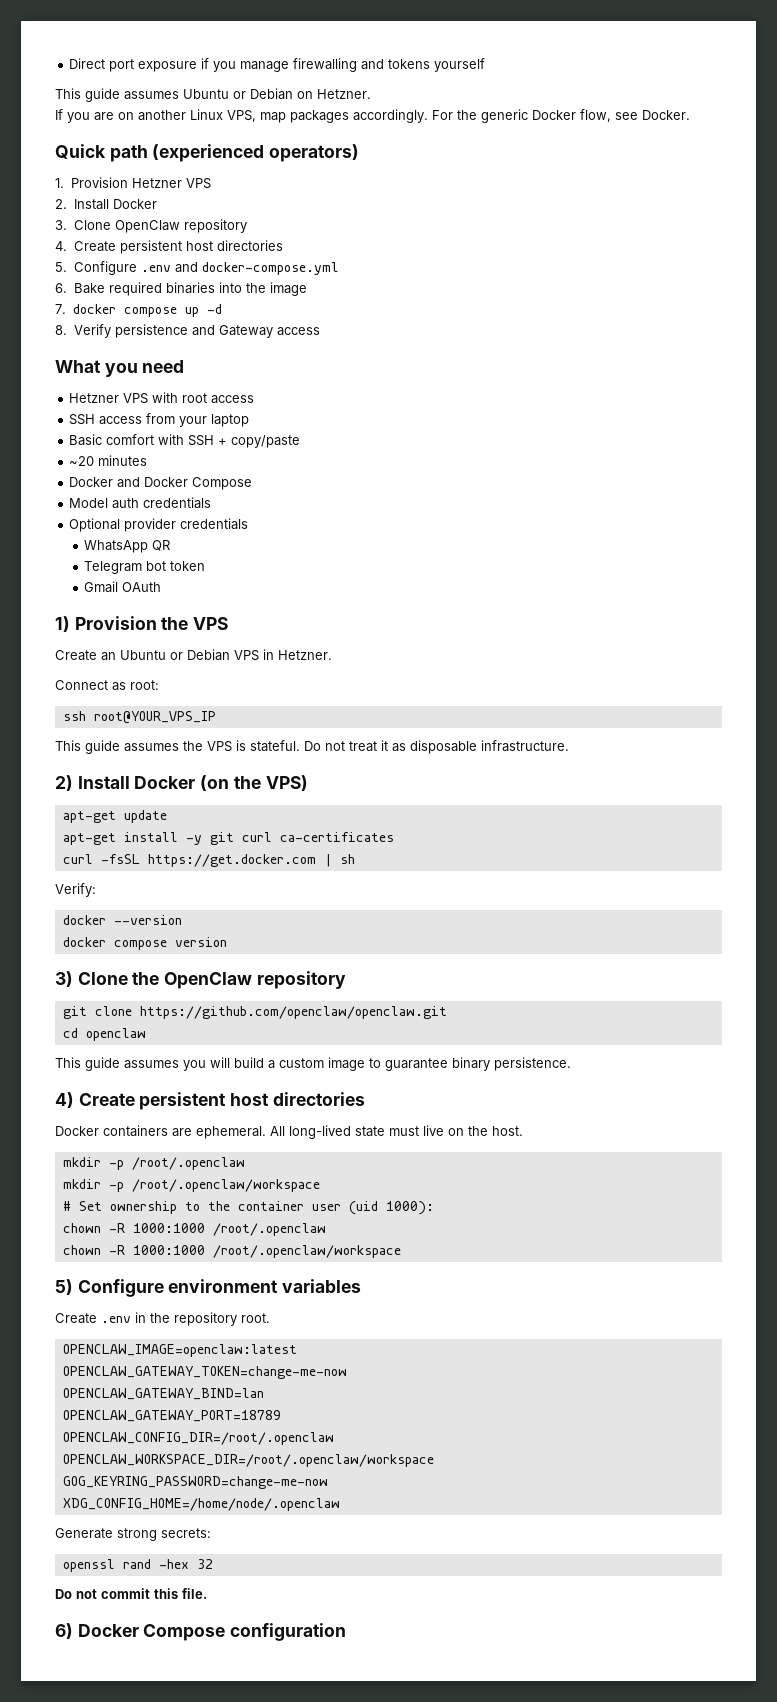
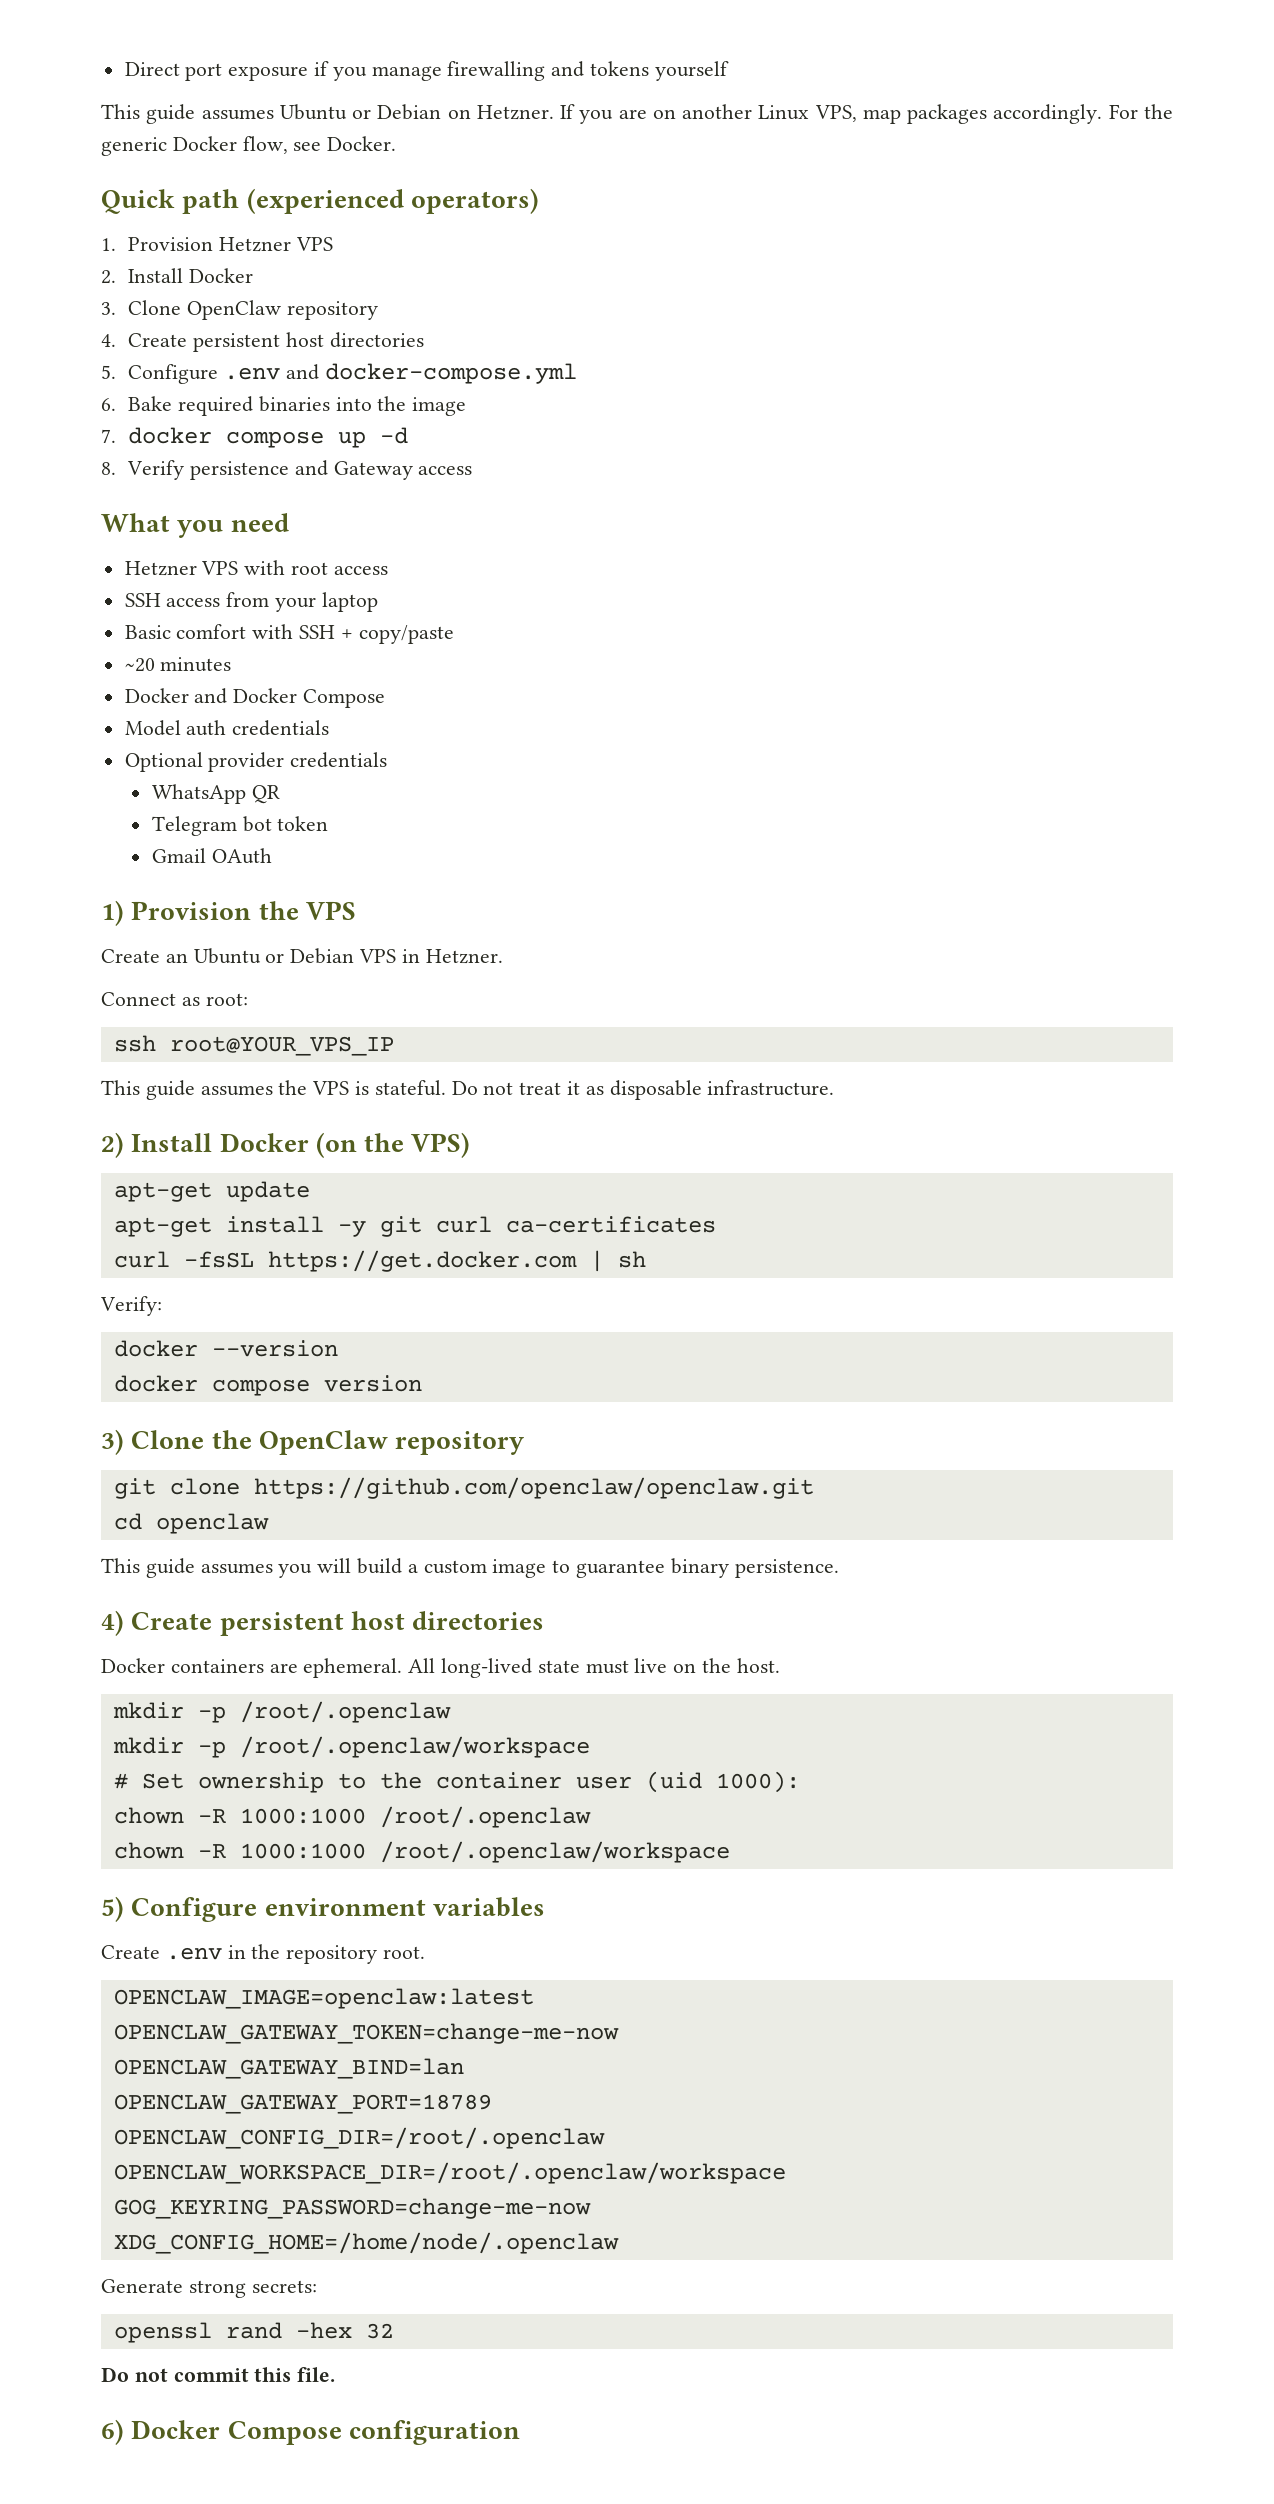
- This guide assumes Ubuntu or Debian on Hetzner.
- If you are on another Linux VPS, map packages accordingly.
+ This guide assumes Ubuntu or Debian on Hetzner. If you are on another Linux VPS, map packages accordingly.

